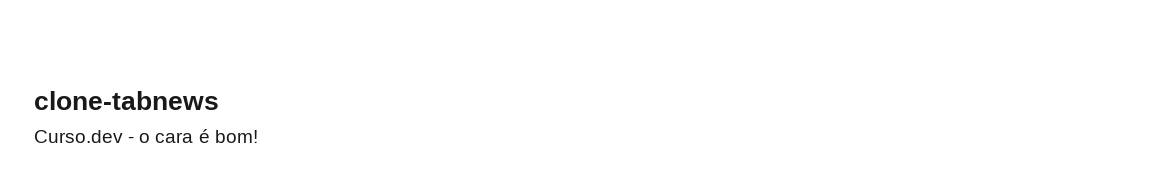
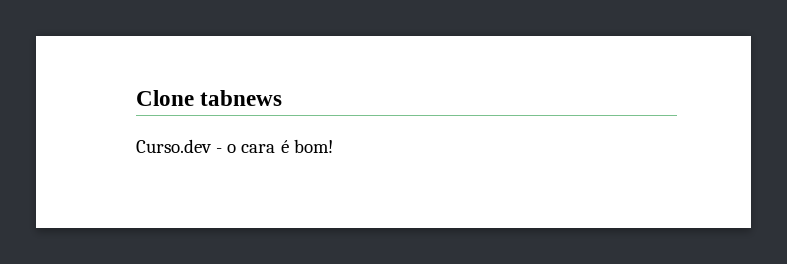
- clone-tabnews
+ Clone tabnews

